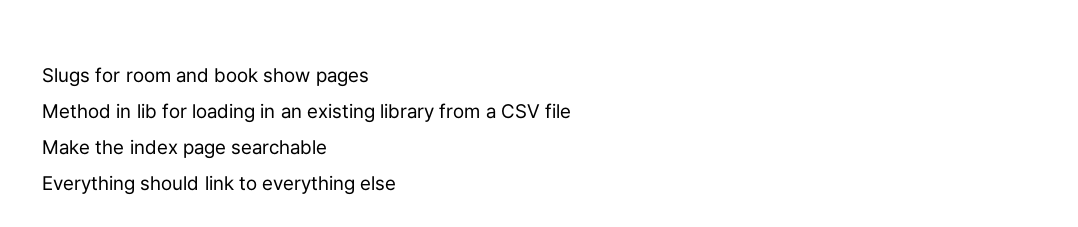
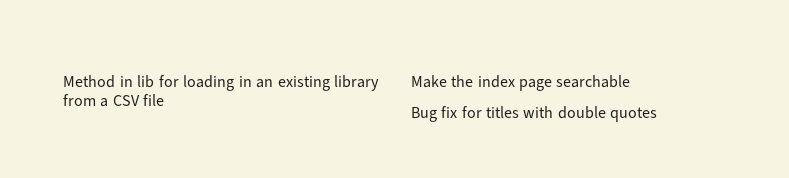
- Slugs for room and book show pages
- Everything should link to everything else
+ Bug fix for titles with double quotes

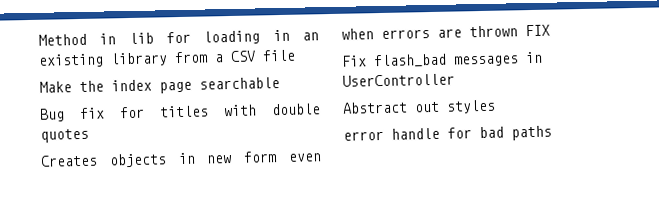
+ Creates objects in new form even when errors are thrown FIX
+ Fix flash_bad messages in UserController
+ Abstract out styles
+ error handle for bad paths

